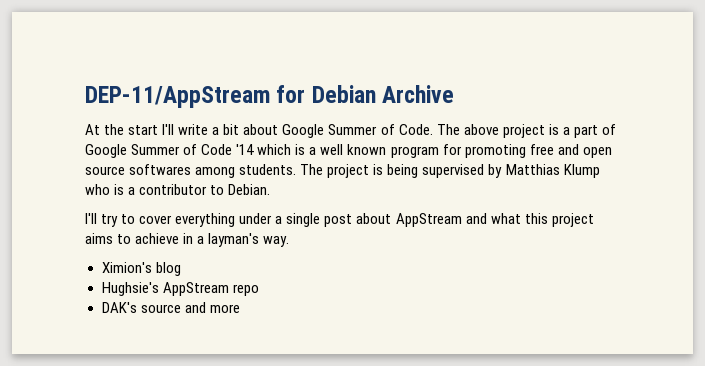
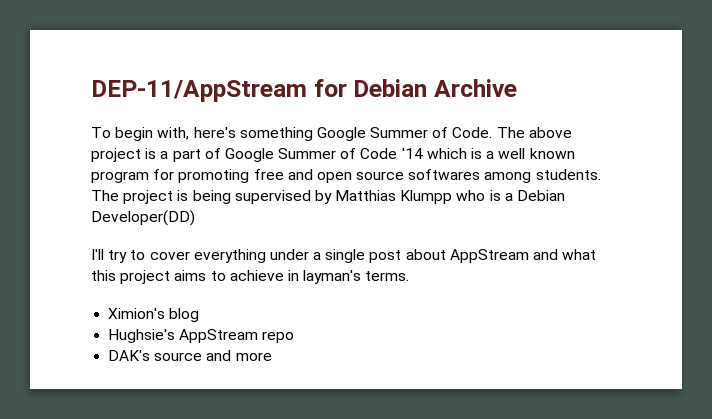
- At the start I'll write a bit about Google Summer of Code.
+ To begin with, here's something Google Summer of Code.
- The project is being supervised by Matthias Klump who is a contributor to Debian.
+ The project is being supervised by Matthias Klumpp who is a Debian Developer(DD)
- I'll try to cover everything under a single post about AppStream and what this project aims to achieve in a layman's way.
+ I'll try to cover everything under a single post about AppStream and what this project aims to achieve in layman's terms.

